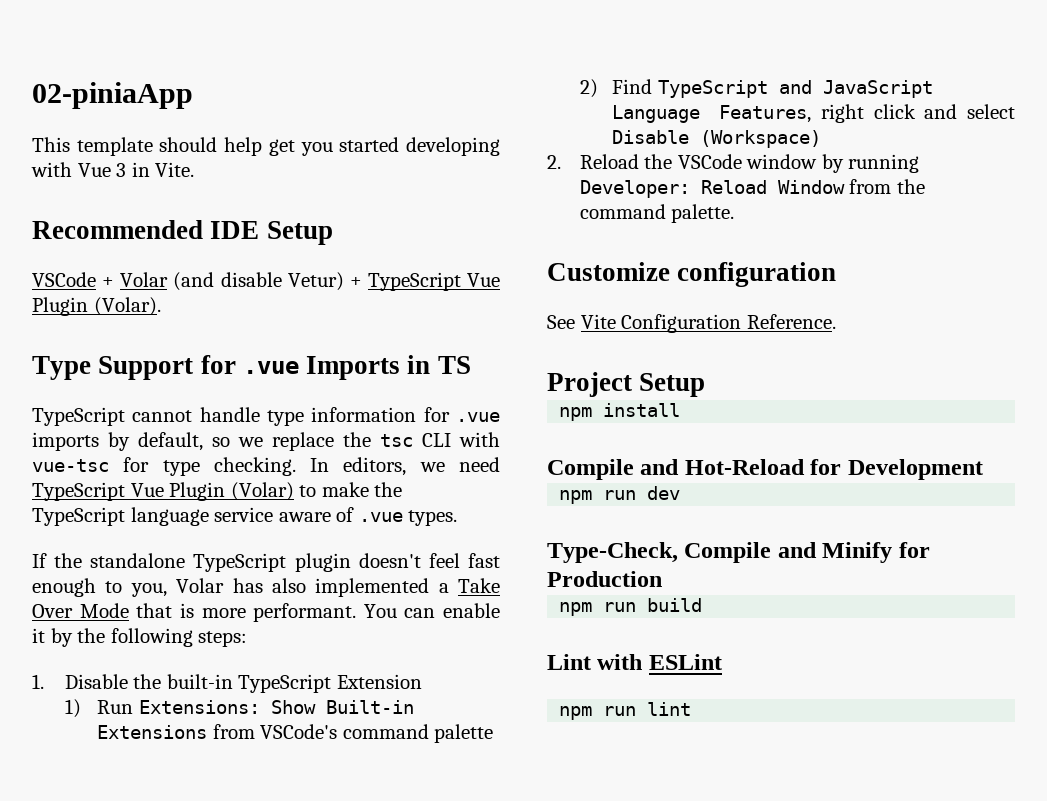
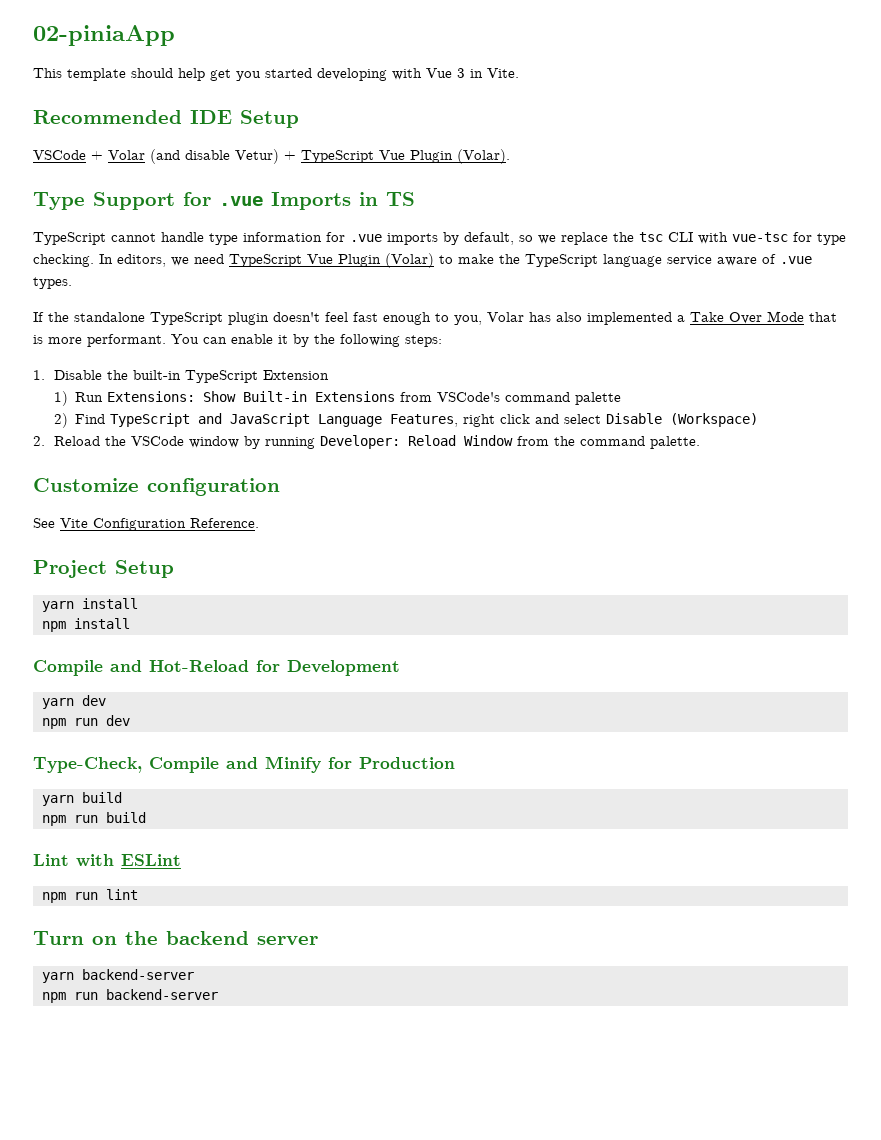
+ yarn install
+ yarn dev
+ yarn build
+ Turn on the backend server
+ yarn backend-server
+ npm run backend-server

